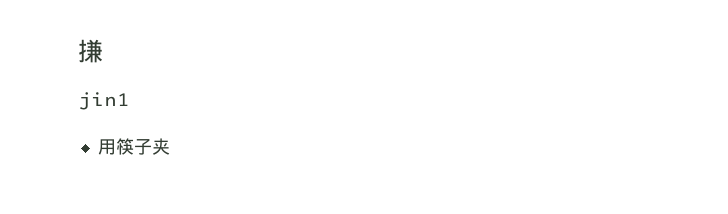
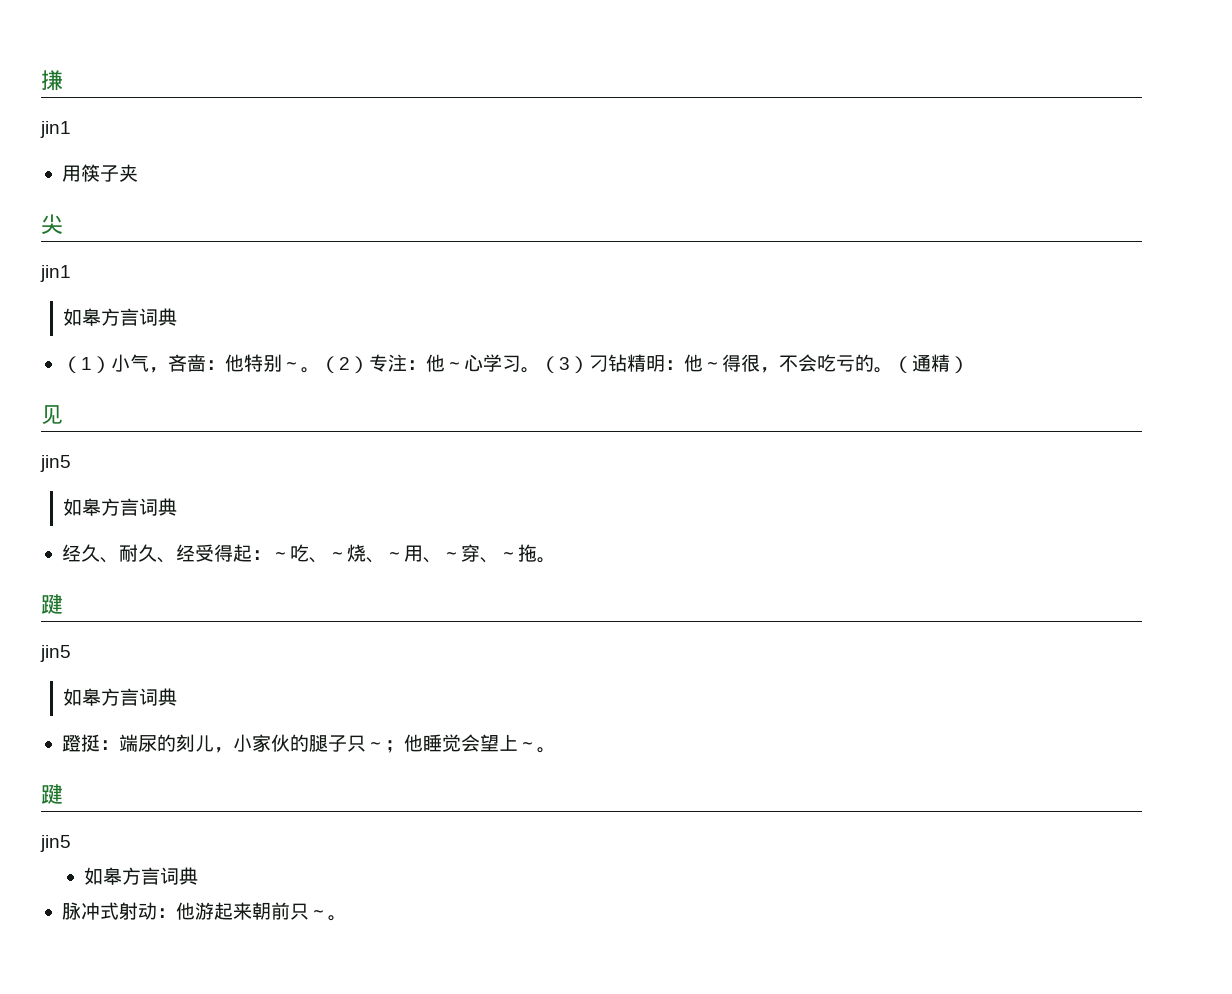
+ 尖
+ jin1
+ 如皋方言词典
+ （1）小气，吝啬：他特别～。（2）专注：他～心学习。（3）刁钻精明：他～得很，不会吃亏的。（通精）
+ 见
+ jin5
+ 如皋方言词典
+ 经久、耐久、经受得起：～吃、～烧、～用、～穿、～拖。
+ 踺
+ jin5
+ 如皋方言词典
+ 蹬挺：端尿的刻儿，小家伙的腿子只～；他睡觉会望上～。
+ 踺
+ jin5
+ 如皋方言词典
+ 脉冲式射动：他游起来朝前只～。

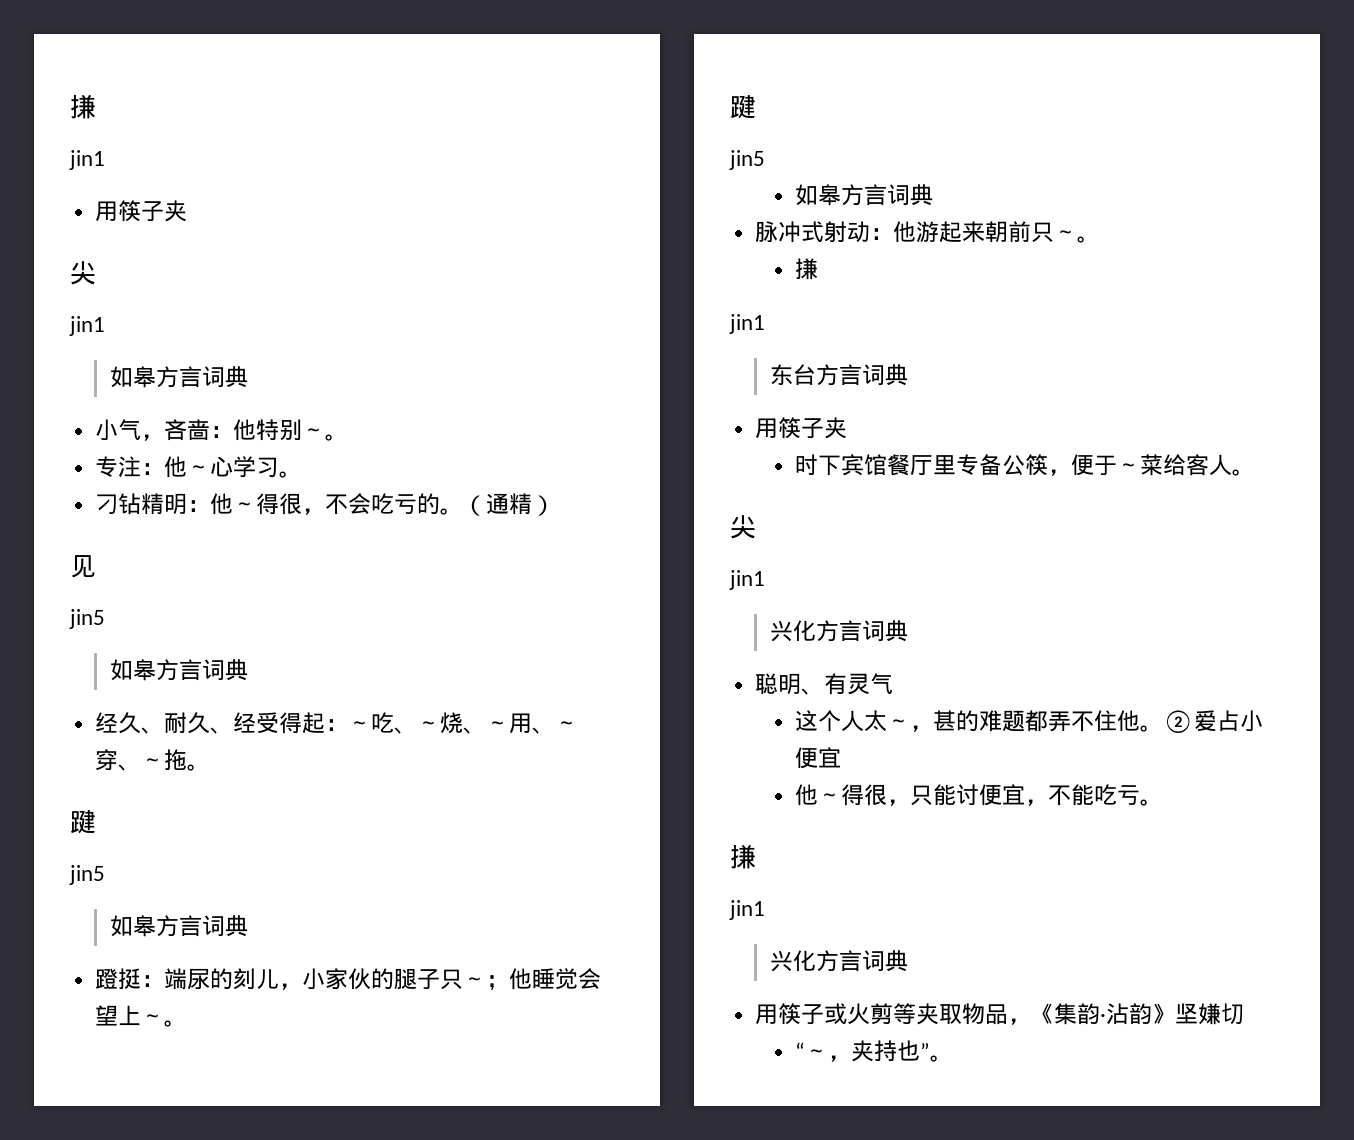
- （1）小气，吝啬：他特别～。（2）专注：他～心学习。（3）刁钻精明：他～得很，不会吃亏的。
+ 小气，吝啬：他特别～。
+ 专注：他～心学习。
+ 刁钻精明：他～得很，不会吃亏的。
  脉冲式射动：他游起来朝前只～。
+ 搛
+ jin1
+ 东台方言词典
+ 用筷子夹
+ 时下宾馆餐厅里专备公筷，便于～菜给客人。
+ 尖
+ jin1
+ 兴化方言词典
+ 聪明、有灵气
+ 这个人太～，甚的难题都弄不住他。②爱占小便宜
+ 他～得很，只能讨便宜，不能吃亏。
+ 搛
+ jin1
+ 兴化方言词典
+ 用筷子或火剪等夹取物品，《集韵·沾韵》坚嫌切
+ “～，夹持也”。

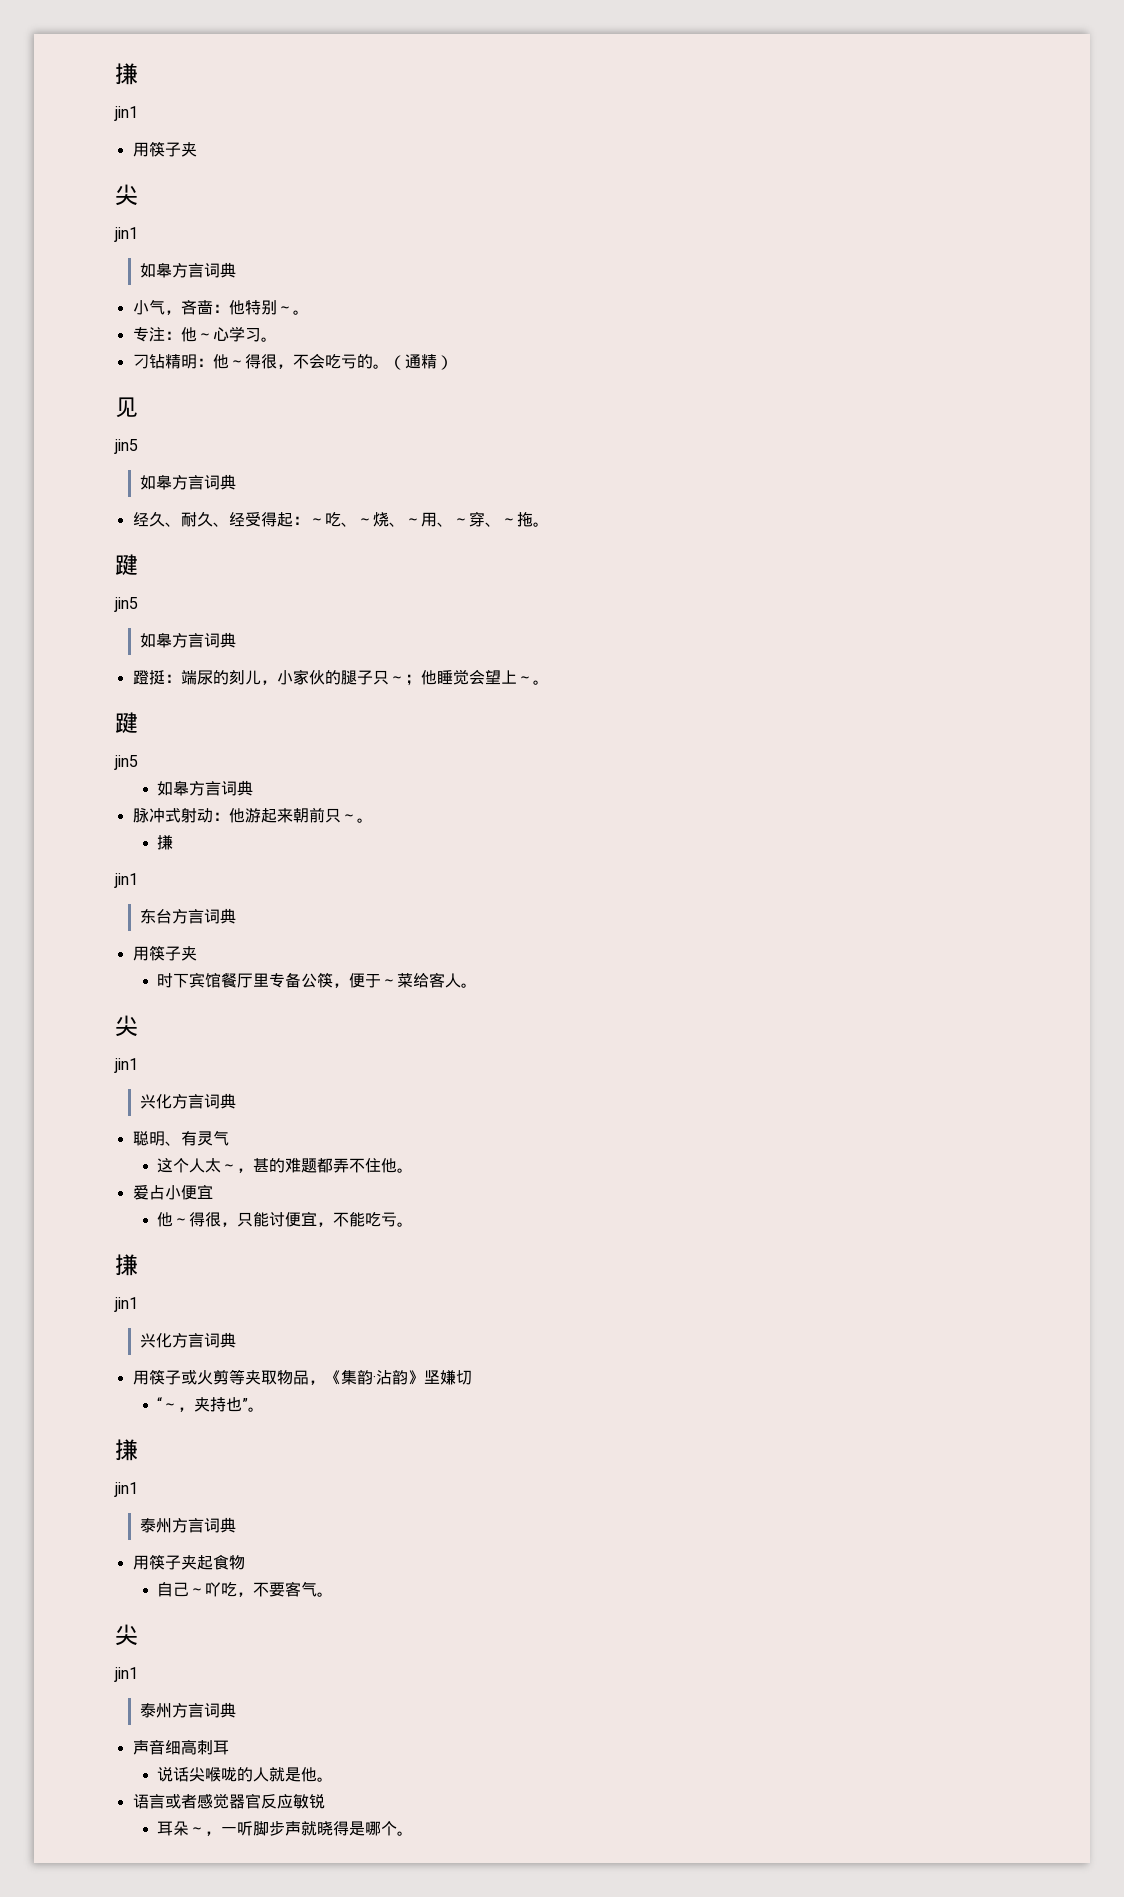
- 这个人太～，甚的难题都弄不住他。②爱占小便宜
+ 这个人太～，甚的难题都弄不住他。
+ 爱占小便宜
  “～，夹持也”。
+ 搛
+ jin1
+ 泰州方言词典
+ 用筷子夹起食物
+ 自己～吖吃，不要客气。
+ 尖
+ jin1
+ 泰州方言词典
+ 声音细高刺耳
+ 说话尖喉咙的人就是他。
+ 语言或者感觉器官反应敏锐
+ 耳朵～，一听脚步声就晓得是哪个。

